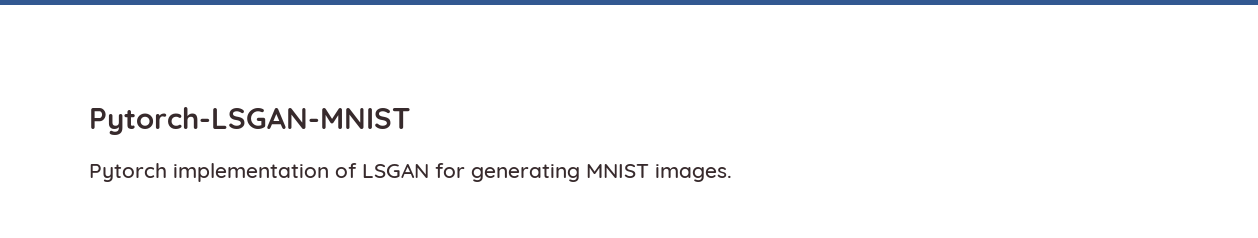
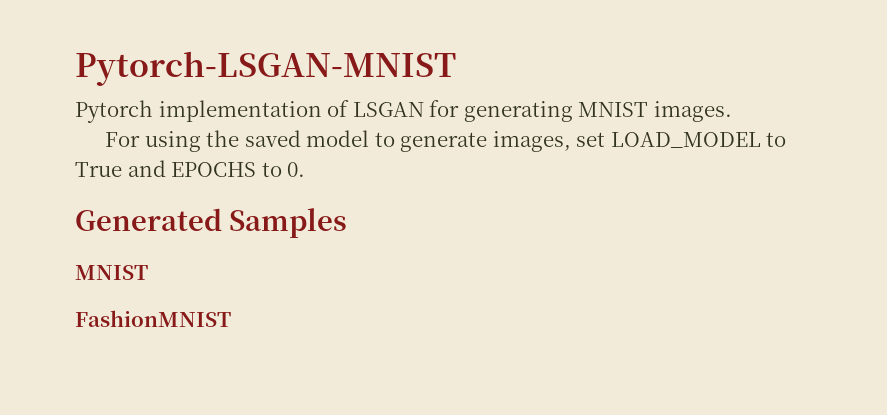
+ For using the saved model to generate images, set LOAD_MODEL to True and EPOCHS to 0.
+ Generated Samples
+ MNIST
+ FashionMNIST

